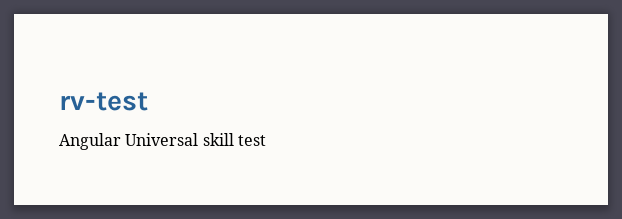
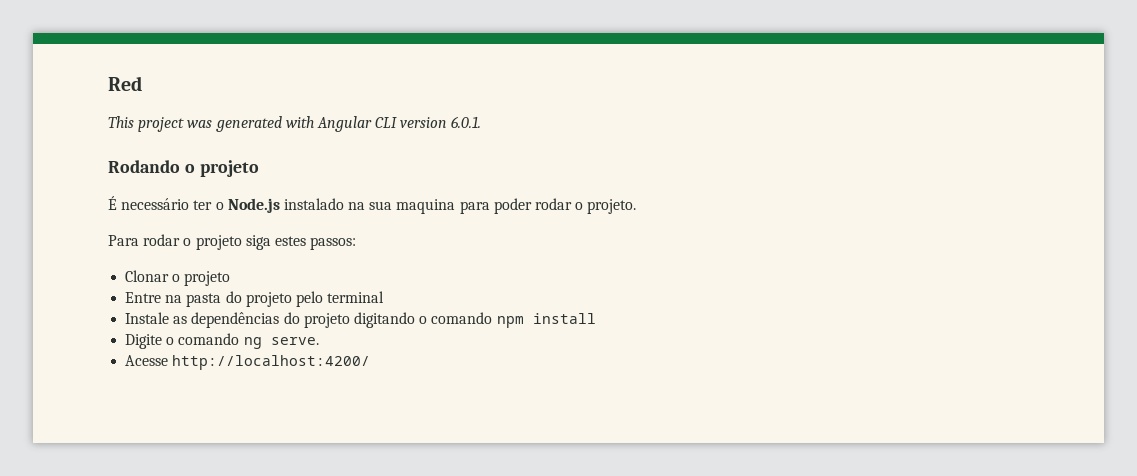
- rv-test
- Angular Universal skill test
+ Red
+ This project was generated with Angular CLI version 6.0.1.
+ Rodando o projeto
+ É necessário ter o Node.js instalado na sua maquina para poder rodar o projeto.
+ Para rodar o projeto siga estes passos:
+ Clonar o projeto
+ Entre na pasta do projeto pelo terminal
+ Instale as dependências do projeto digitando o comando npm install
+ Digite o comando ng serve.
+ Acesse http://localhost:4200/

